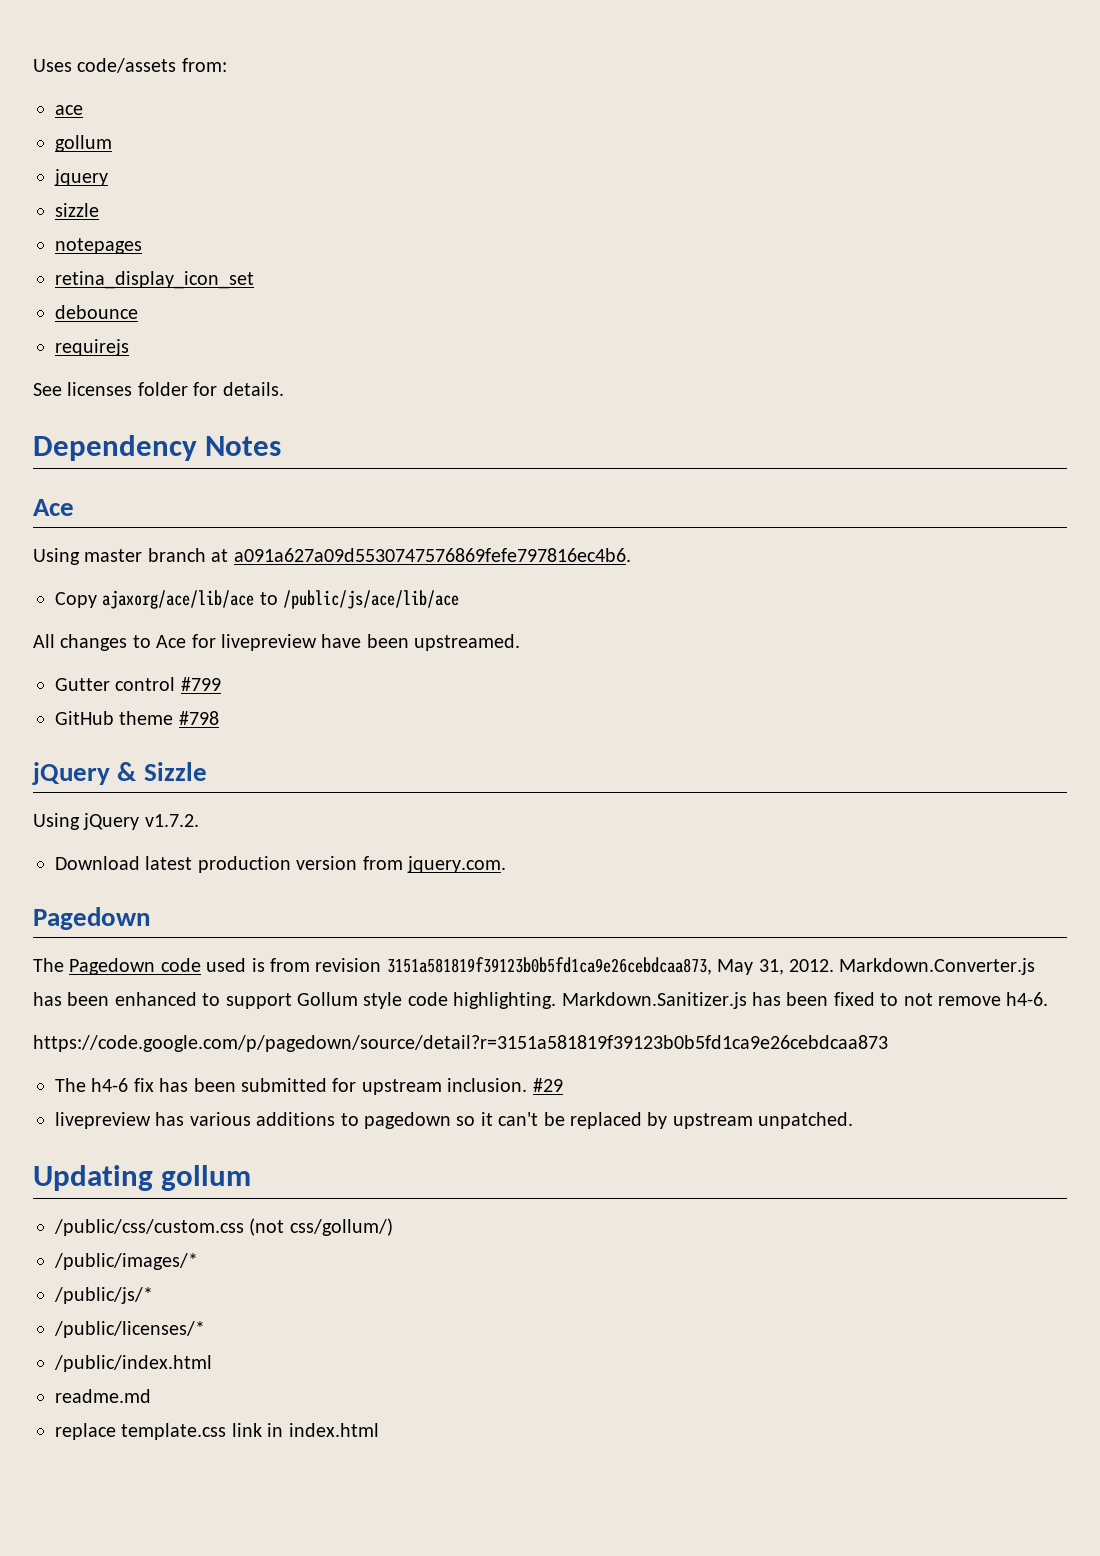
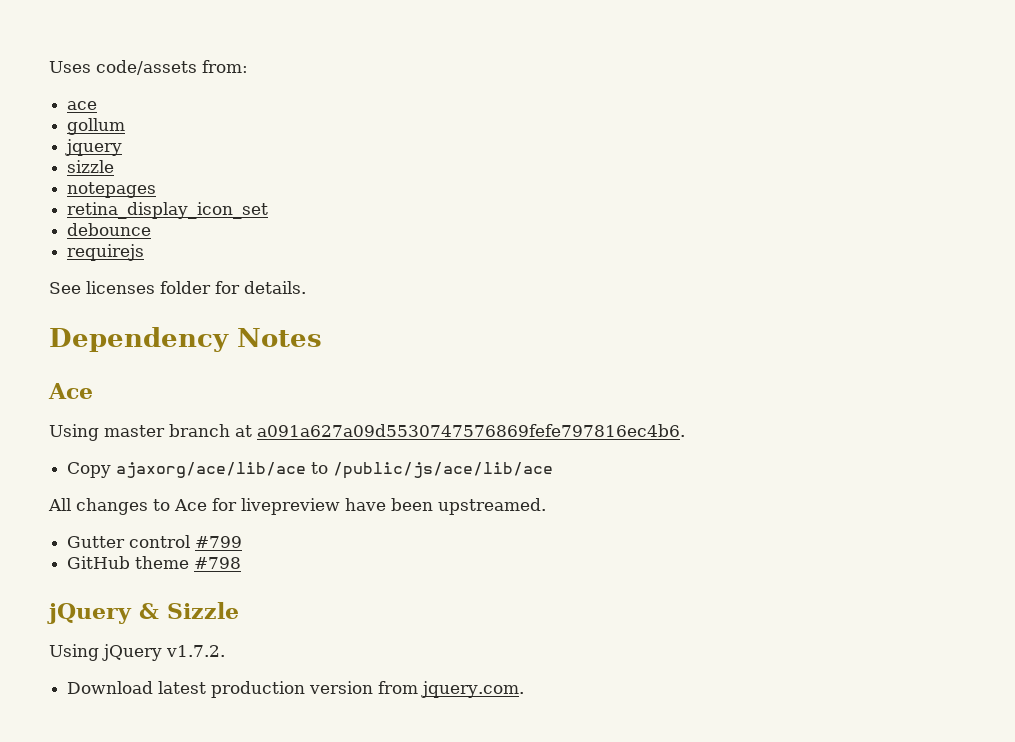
  Download latest production version from jquery.com.
- Pagedown
- The Pagedown code used is from revision 3151a581819f39123b0b5fd1ca9e26cebdcaa873, May 31, 2012. Markdown.Converter.js has been enhanced to support Gollum style code highlighting. Markdown.Sanitizer.js has been fixed to not remove h4-6.
- https://code.google.com/p/pagedown/source/detail?r=3151a581819f39123b0b5fd1ca9e26cebdcaa873
- The h4-6 fix has been submitted for upstream inclusion. #29
- livepreview has various additions to pagedown so it can't be replaced by upstream unpatched.
- Updating gollum
- /public/css/custom.css (not css/gollum/)
- /public/images/*
- /public/js/*
- /public/licenses/*
- /public/index.html
- readme.md
- replace template.css link in index.html

